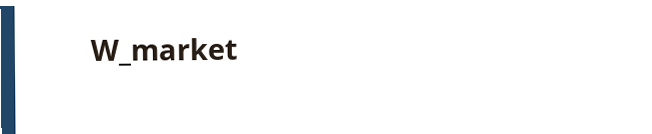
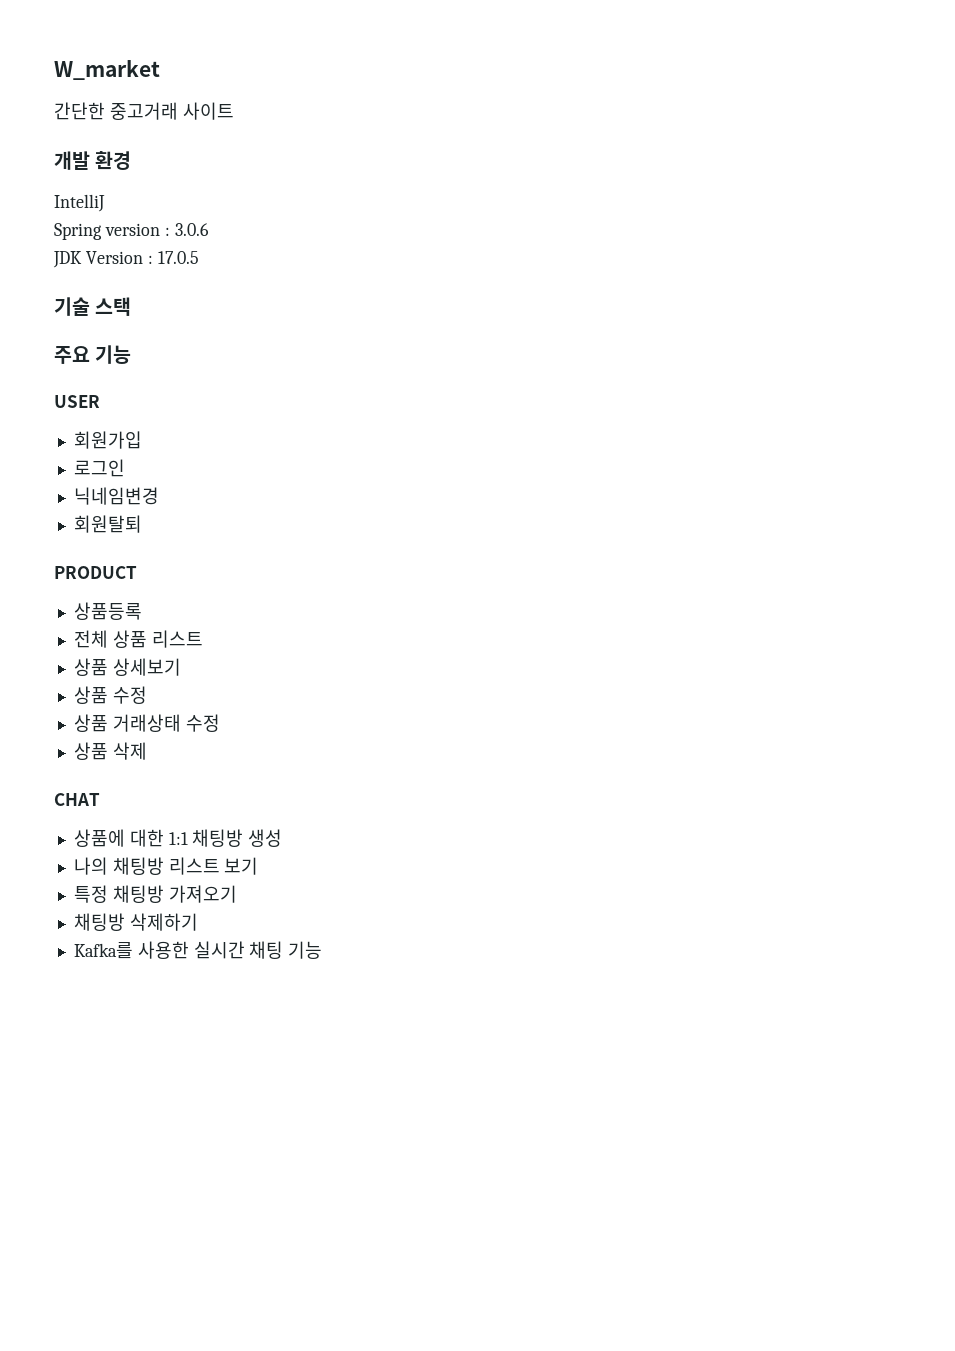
+ 간단한 중고거래 사이트
+ 개발 환경
+ IntelliJ
+ Spring version : 3.0.6
+ JDK Version : 17.0.5
+ 기술 스택
+ 주요 기능
+ USER
+ 회원가입
+ 로그인
+ 닉네임변경
+ 회원탈퇴
+ PRODUCT
+ 상품등록
+ 전체 상품 리스트
+ 상품 상세보기
+ 상품 수정
+ 상품 거래상태 수정
+ 상품 삭제
+ CHAT
+ 상품에 대한 1:1 채팅방 생성
+ 나의 채팅방 리스트 보기
+ 특정 채팅방 가져오기
+ 채팅방 삭제하기
+ Kafka를 사용한 실시간 채팅 기능

